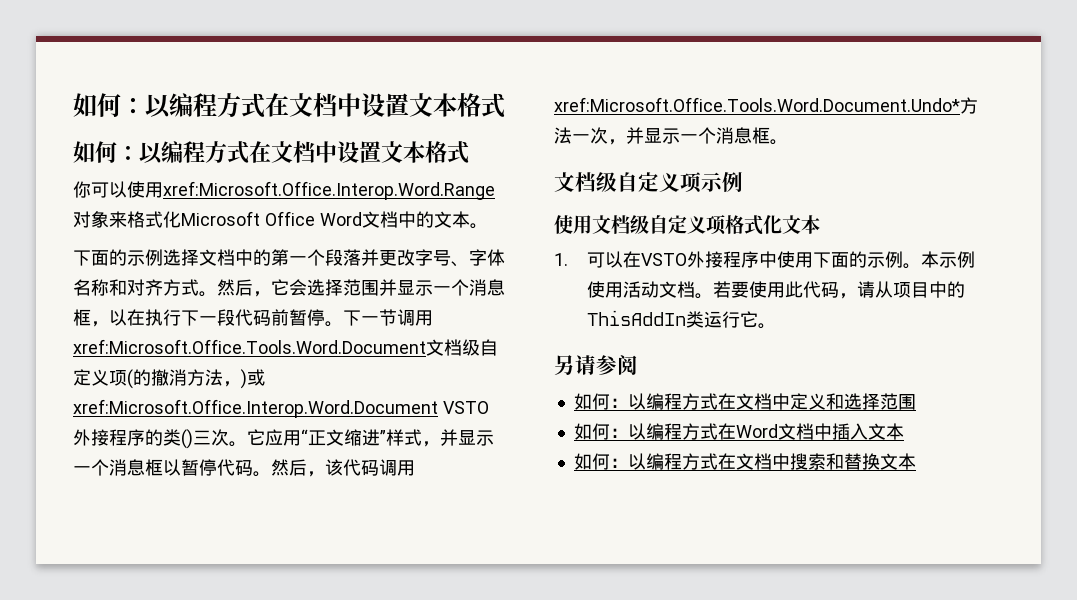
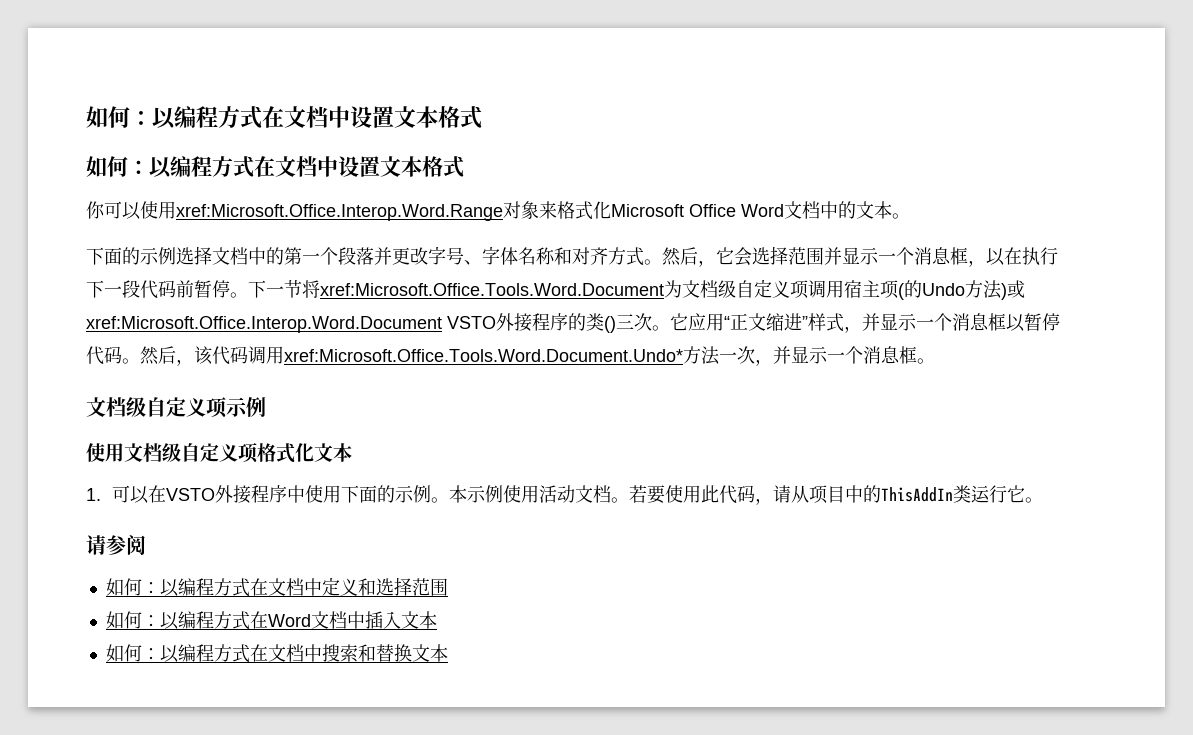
- 下一节调用xref:Microsoft.Office.Tools.Word.Document文档级自定义项(的撤消方法，)或xref:Microsoft.Office.Interop.Word.Document VSTO外接程序的类()三次。
+ 下一节将xref:Microsoft.Office.Tools.Word.Document为文档级自定义项调用宿主项(的Undo方法)或xref:Microsoft.Office.Interop.Word.Document VSTO外接程序的类()三次。
- 另请参阅
+ 请参阅

